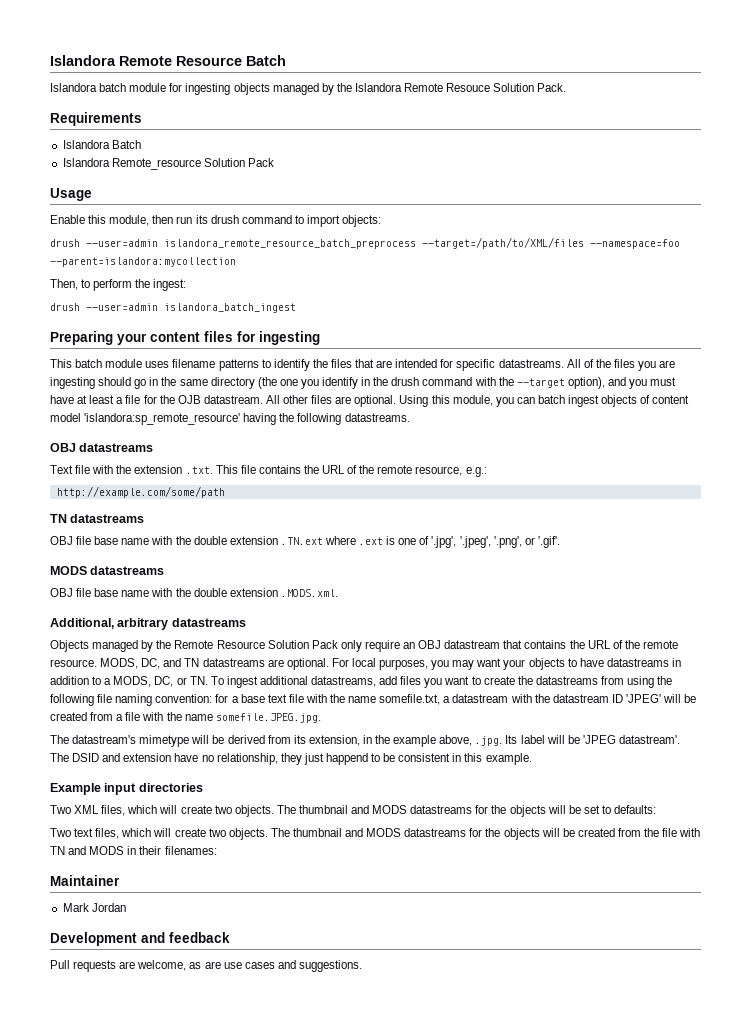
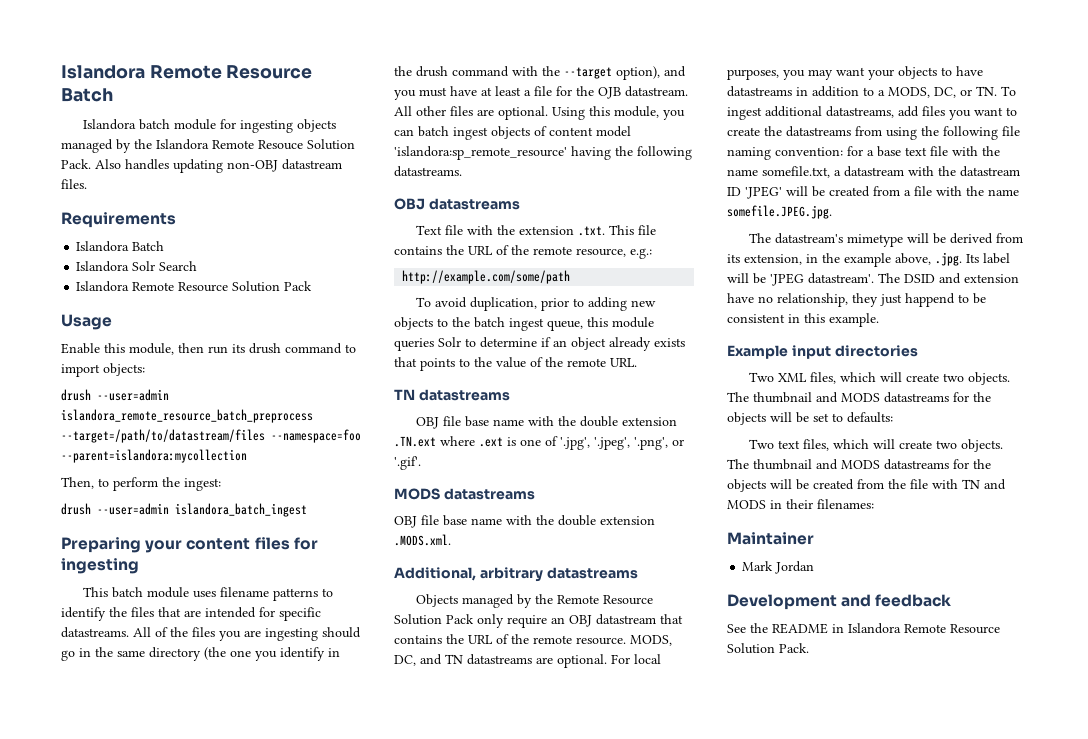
+ Also handles updating non-OBJ datastream files.
- Islandora Remote_resource Solution Pack
+ Islandora Solr Search
+ Islandora Remote Resource Solution Pack
- drush --user=admin islandora_remote_resource_batch_preprocess --target=/path/to/XML/files --namespace=foo --parent=islandora:mycollection
+ drush --user=admin islandora_remote_resource_batch_preprocess --target=/path/to/datastream/files --namespace=foo --parent=islandora:mycollection
+ To avoid duplication, prior to adding new objects to the batch ingest queue, this module queries Solr to determine if an object already exists that points to the value of the remote URL.
- Pull requests are welcome, as are use cases and suggestions.
+ See the README in Islandora Remote Resource Solution Pack.

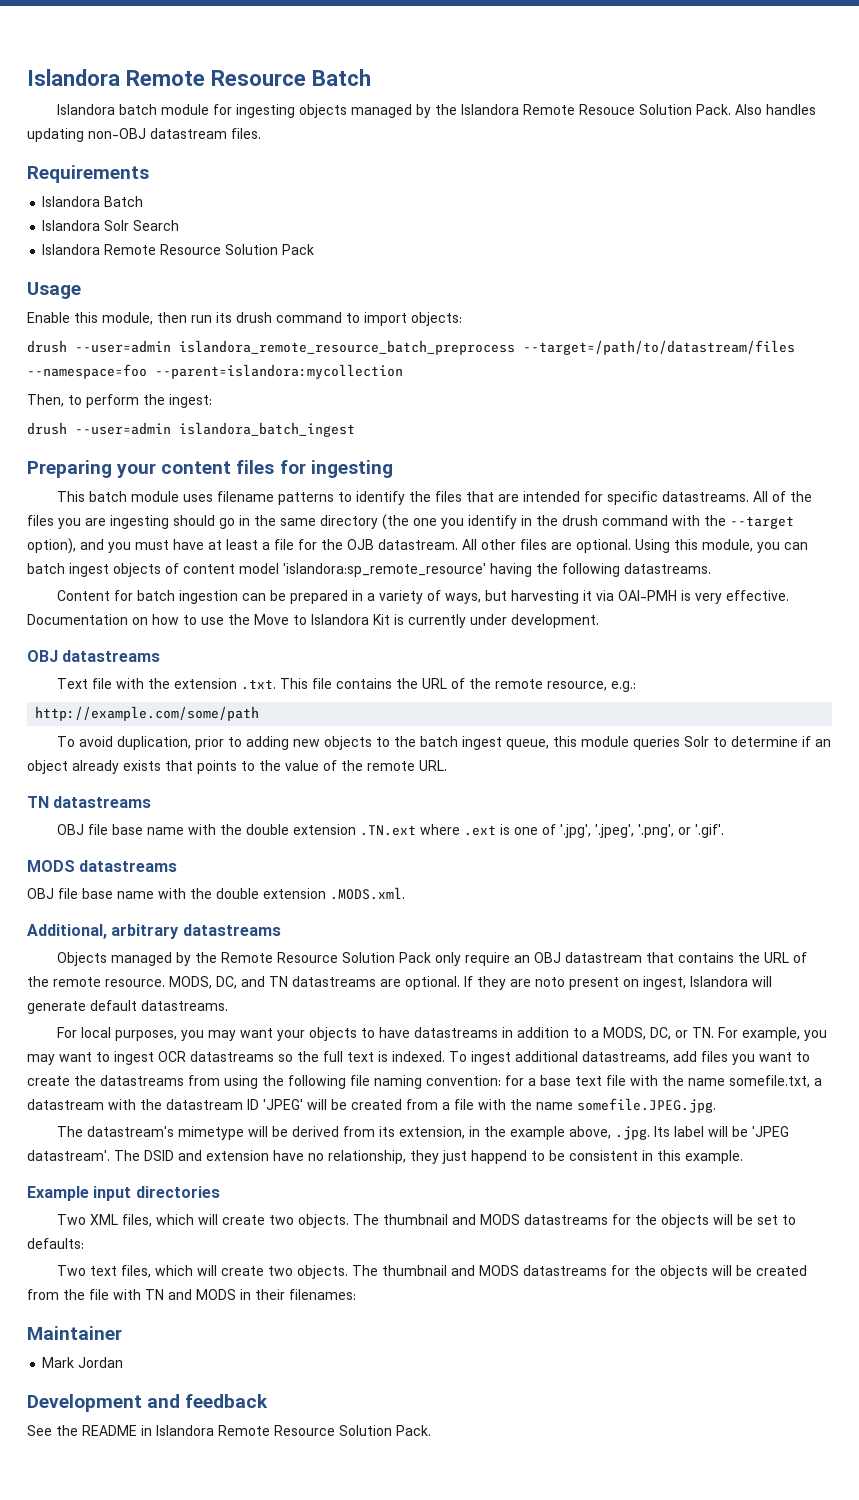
+ Content for batch ingestion can be prepared in a variety of ways, but harvesting it via OAI-PMH is very effective. Documentation on how to use the Move to Islandora Kit is currently under development.
- MODS, DC, and TN datastreams are optional. For local purposes, you may want your objects to have datastreams in addition to a MODS, DC, or TN. To ingest additional datastreams, add files you want to create the datastreams from using the following file naming convention:
+ MODS, DC, and TN datastreams are optional. If they are noto present on ingest, Islandora will generate default datastreams.
+ For local purposes, you may want your objects to have datastreams in addition to a MODS, DC, or TN. For example, you may want to ingest OCR datastreams so the full text is indexed. To ingest additional datastreams, add files you want to create the datastreams from using the following file naming convention:

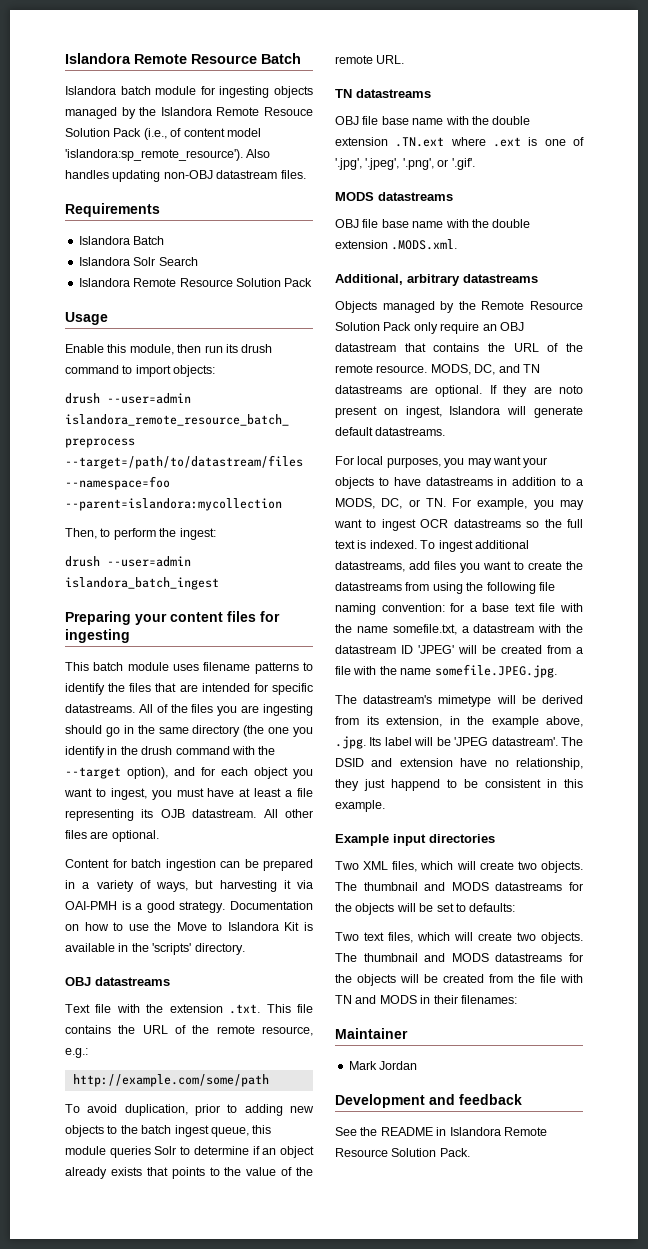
- Islandora batch module for ingesting objects managed by the Islandora Remote Resouce Solution Pack.
+ Islandora batch module for ingesting objects managed by the Islandora Remote Resouce Solution Pack (i.e., of content model 'islandora:sp_remote_resource').
- All of the files you are ingesting should go in the same directory (the one you identify in the drush command with the --target option), and you must have at least a file for the OJB datastream.
+ All of the files you are ingesting should go in the same directory (the one you identify in the drush command with the --target option), and for each object you want to ingest, you must have at least a file representing its OJB datastream.
- Using this module, you can batch ingest objects of content model 'islandora:sp_remote_resource' having the following datastreams.
- Content for batch ingestion can be prepared in a variety of ways, but harvesting it via OAI-PMH is very effective.
+ Content for batch ingestion can be prepared in a variety of ways, but harvesting it via OAI-PMH is a good strategy.
- Documentation on how to use the Move to Islandora Kit is currently under development.
+ Documentation on how to use the Move to Islandora Kit is available in the 'scripts' directory.

